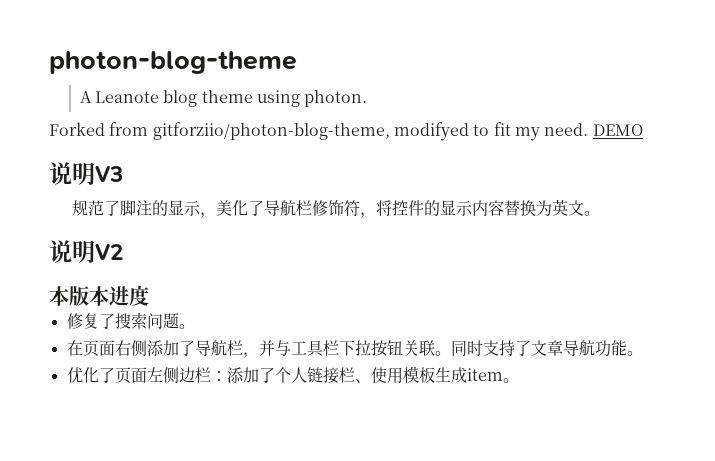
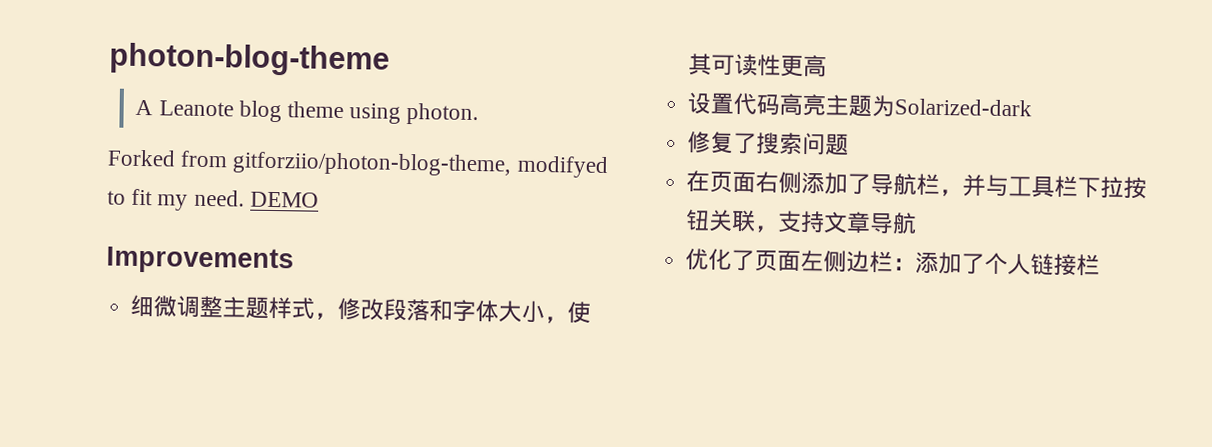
- 说明V3
- 规范了脚注的显示，美化了导航栏修饰符，将控件的显示内容替换为英文。
- 说明V2
- 本版本进度
+ Improvements
+ 细微调整主题样式，修改段落和字体大小，使其可读性更高
+ 设置代码高亮主题为Solarized-dark
- 修复了搜索问题。
+ 修复了搜索问题
- 在页面右侧添加了导航栏，并与工具栏下拉按钮关联。同时支持了文章导航功能。
+ 在页面右侧添加了导航栏，并与工具栏下拉按钮关联，支持文章导航
- 优化了页面左侧边栏：添加了个人链接栏、使用模板生成item。
+ 优化了页面左侧边栏：添加了个人链接栏

